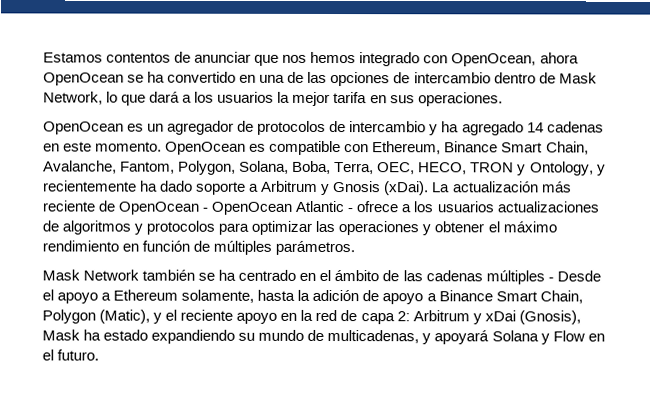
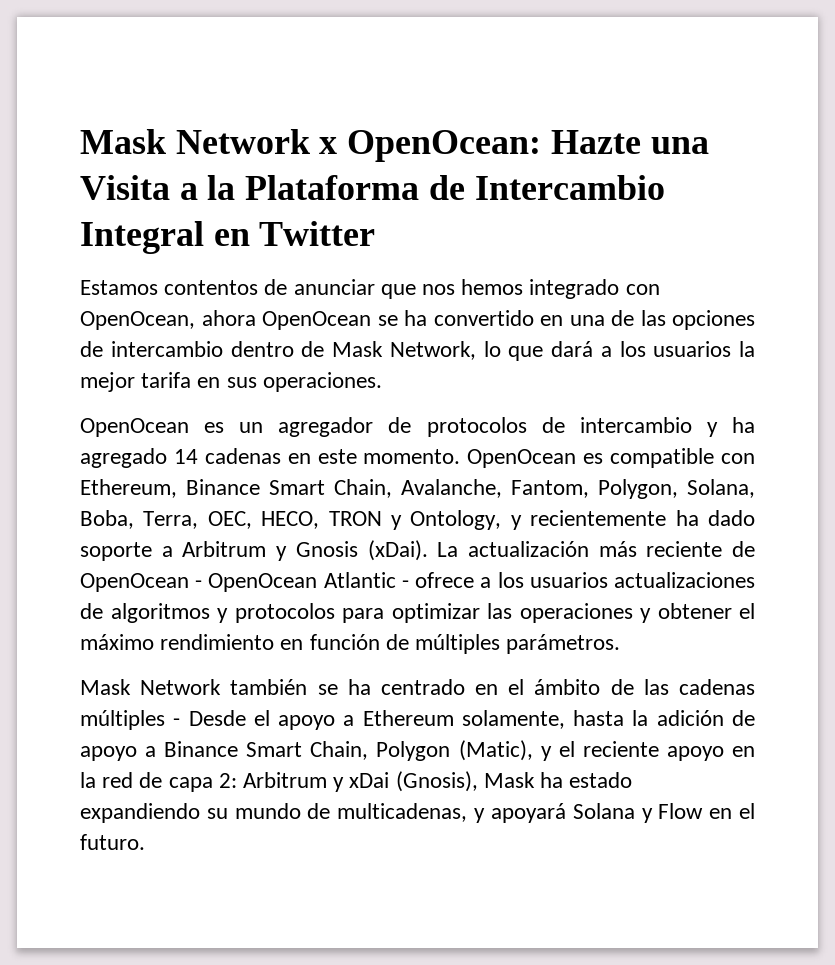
+ Mask Network x OpenOcean: Hazte una Visita a la Plataforma de Intercambio Integral en Twitter

